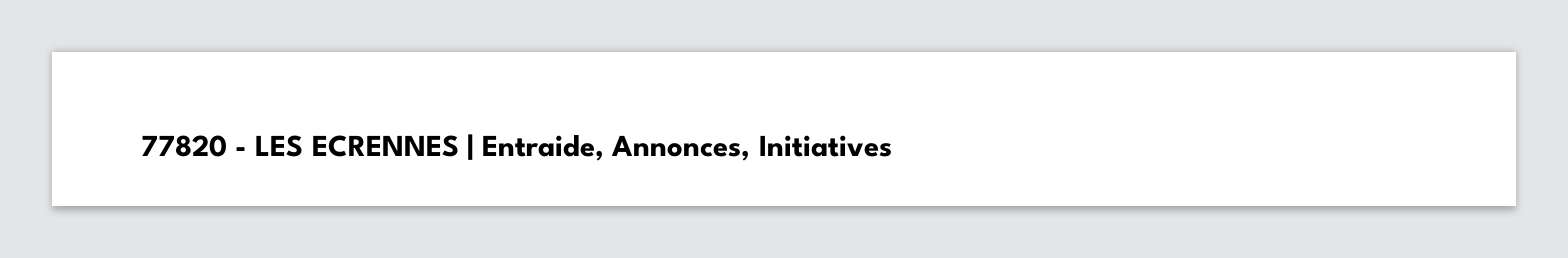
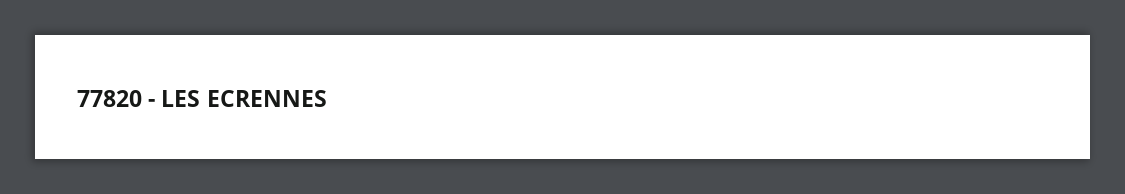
- 77820 - LES ECRENNES | Entraide, Annonces, Initiatives
+ 77820 - LES ECRENNES

